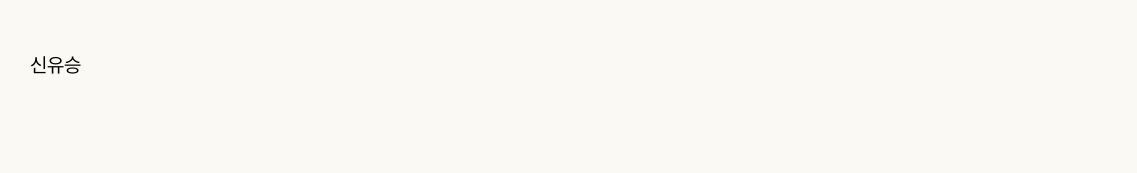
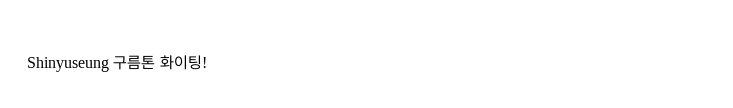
- 신유승
+ Shinyuseung 구름톤 화이팅!

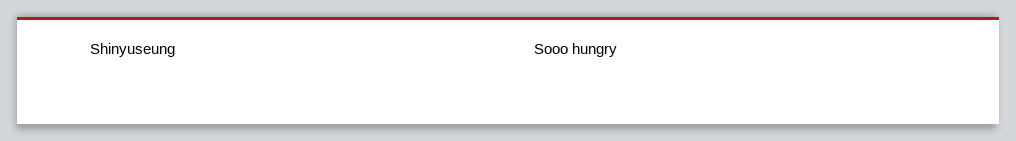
- Shinyuseung 구름톤 화이팅!
+ Shinyuseung
+ Sooo hungry

